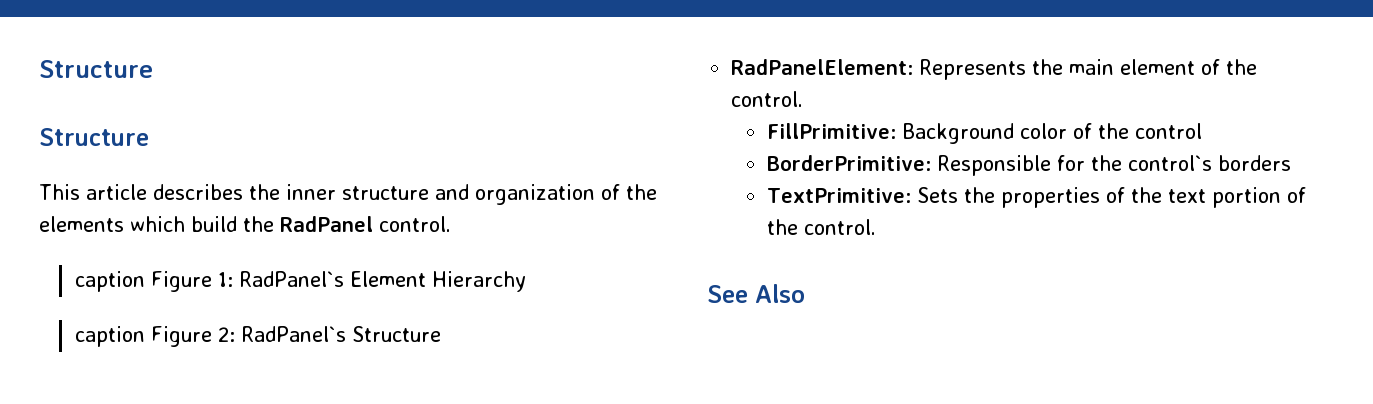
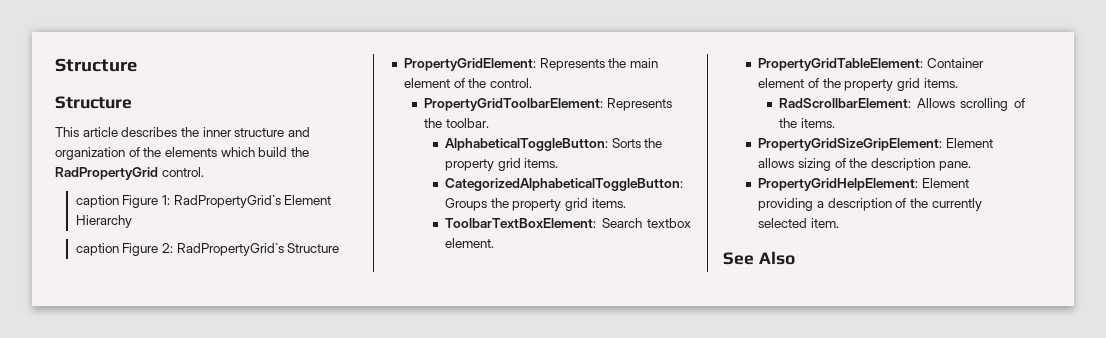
- This article describes the inner structure and organization of the elements which build the RadPanel control.
+ This article describes the inner structure and organization of the elements which build the RadPropertyGrid control.
- caption Figure 1: RadPanel`s Element Hierarchy
+ caption Figure 1: RadPropertyGrid`s Element Hierarchy
- caption Figure 2: RadPanel`s Structure
- RadPanelElement: Represents the main element of the control.
+ caption Figure 2: RadPropertyGrid`s Structure
+ PropertyGridElement: Represents the main element of the control.
- FillPrimitive: Background color of the control
- BorderPrimitive: Responsible for the control`s borders
- TextPrimitive: Sets the properties of the text portion of the control.
+ PropertyGridToolbarElement: Represents the toolbar.
+ AlphabeticalToggleButton: Sorts the property grid items.
+ CategorizedAlphabeticalToggleButton: Groups the property grid items.
+ ToolbarTextBoxElement: Search textbox element.
+ PropertyGridTableElement: Container element of the property grid items.
+ RadScrollbarElement: Allows scrolling of the items.
+ PropertyGridSizeGripElement: Element allows sizing of the description pane.
+ PropertyGridHelpElement: Element providing a description of the currently selected item.

